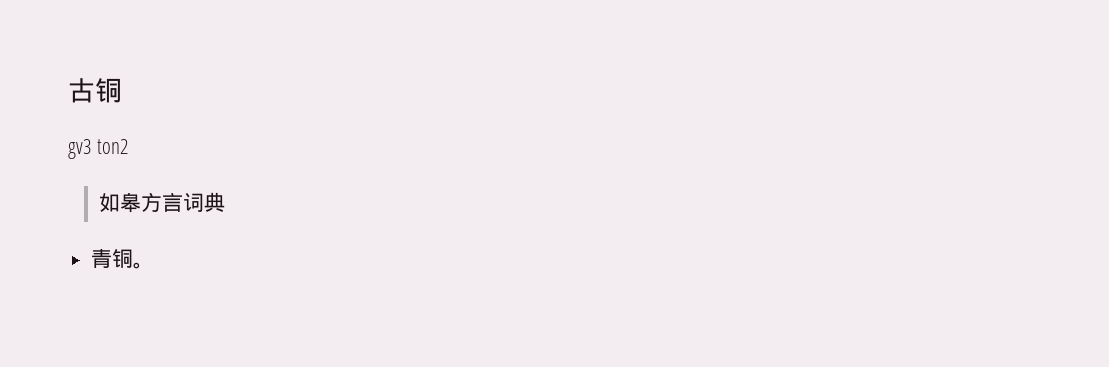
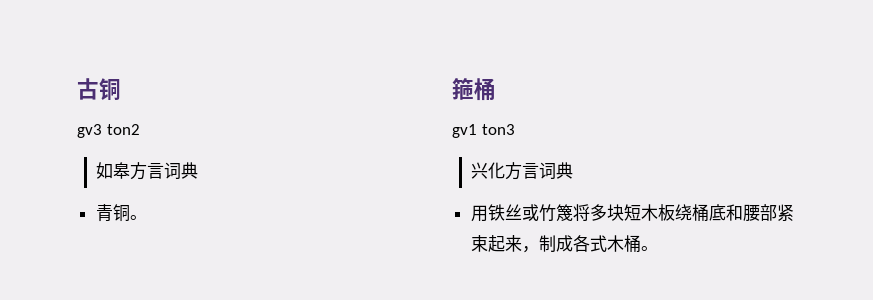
+ 箍桶
+ gv1 ton3
+ 兴化方言词典
+ 用铁丝或竹篾将多块短木板绕桶底和腰部紧束起来，制成各式木桶。

